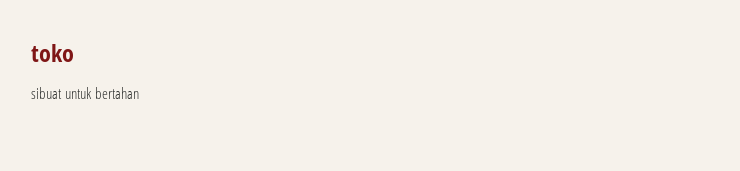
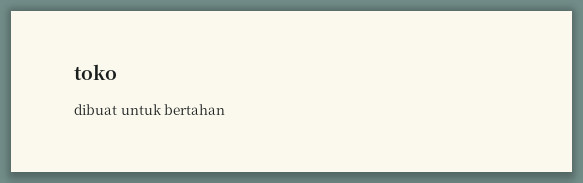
- sibuat untuk bertahan
+ dibuat untuk bertahan

